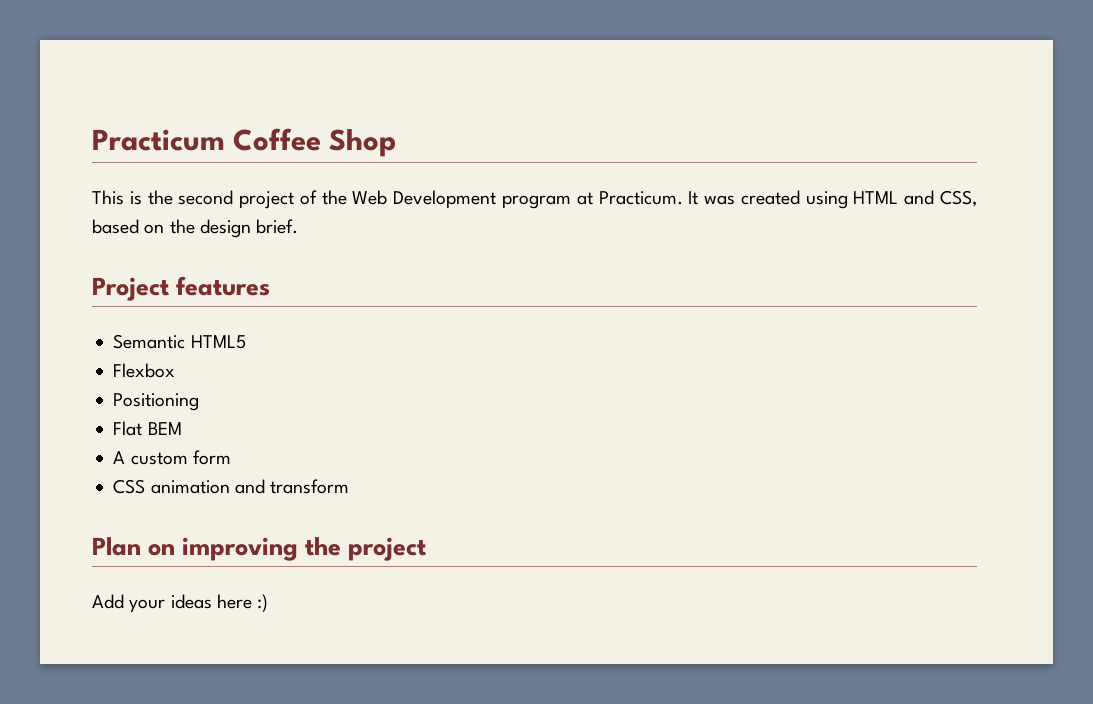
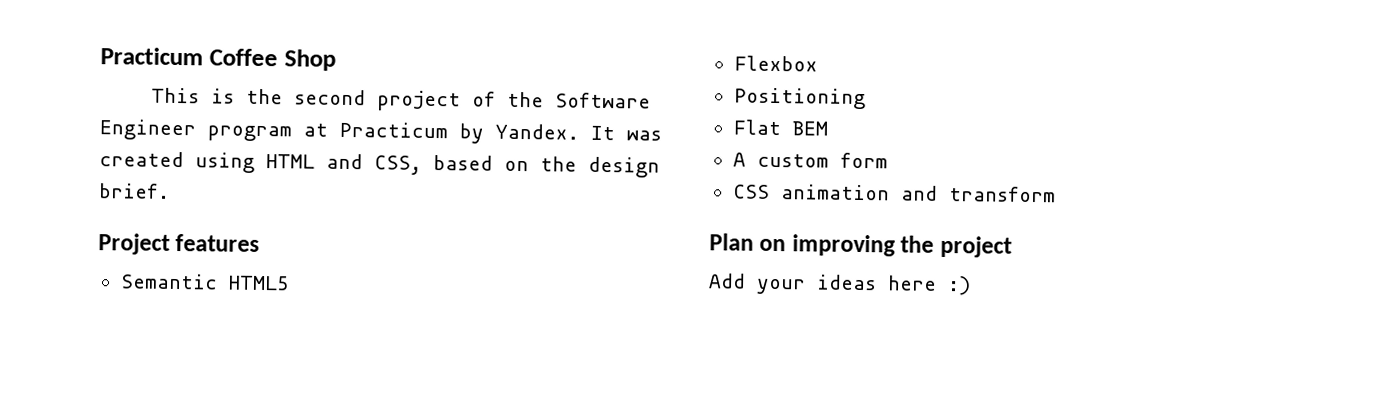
- This is the second project of the Web Development program at Practicum.
+ This is the second project of the Software Engineer program at Practicum by Yandex.

